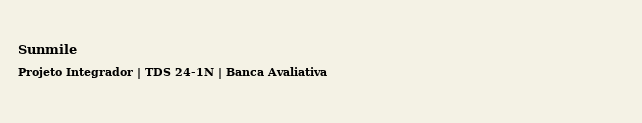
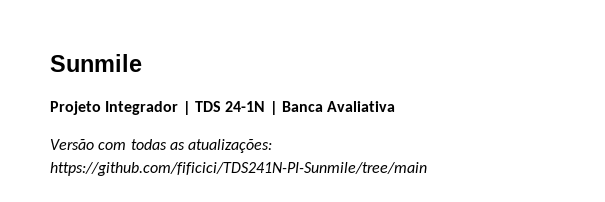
+ Versão com todas as atualizações: https://github.com/fificici/TDS241N-PI-Sunmile/tree/main

